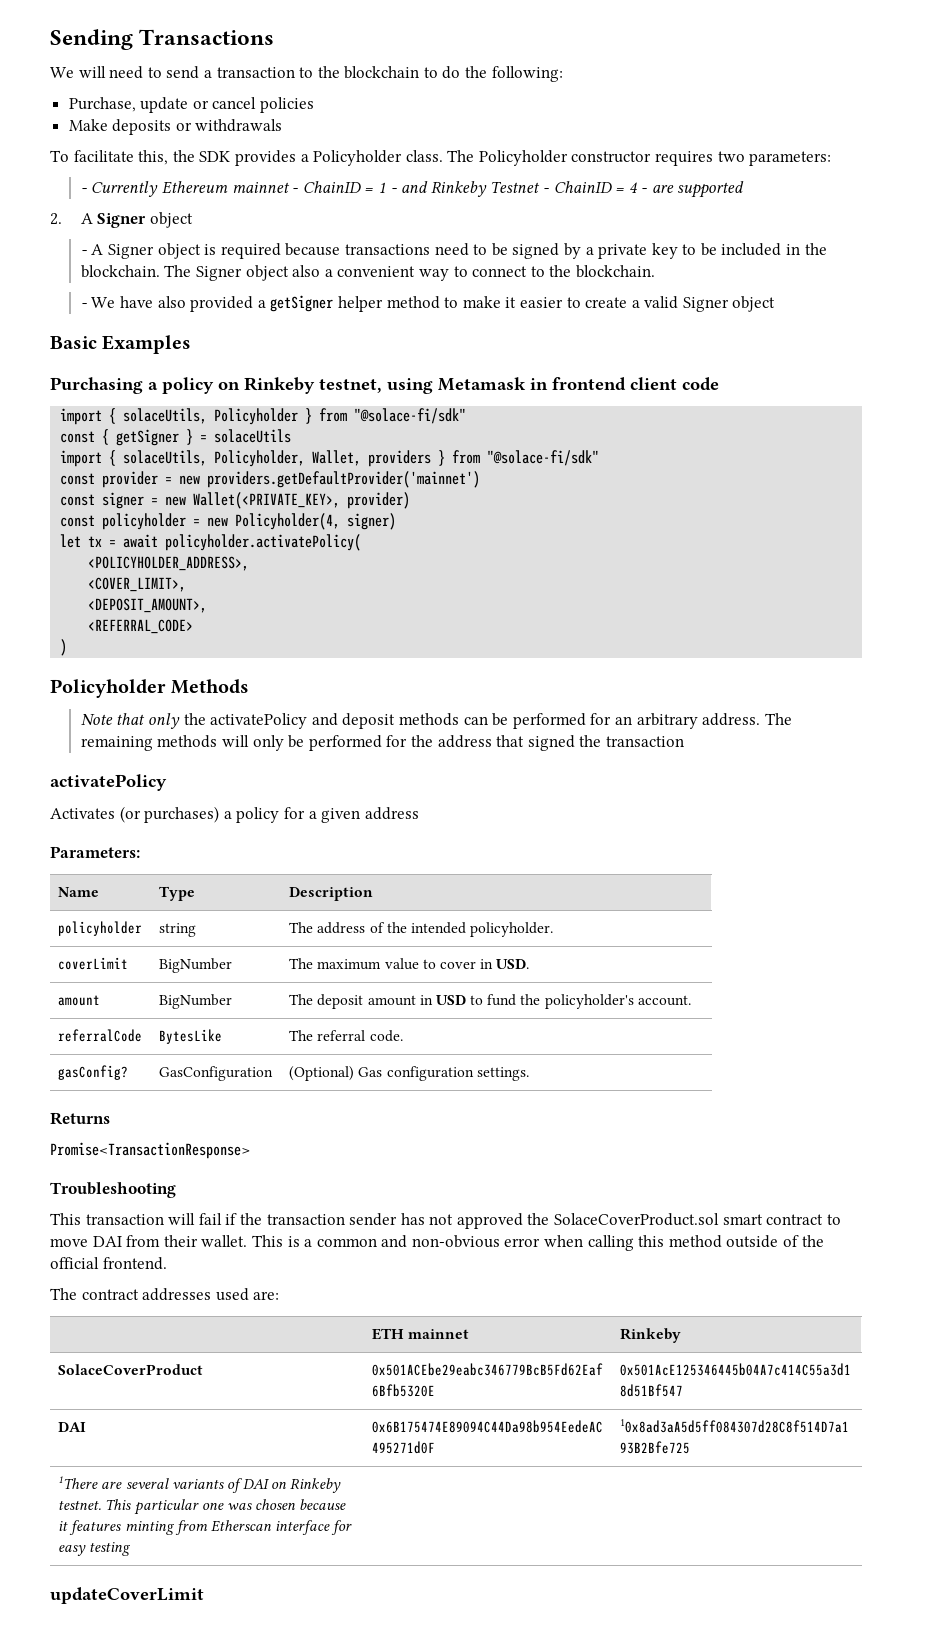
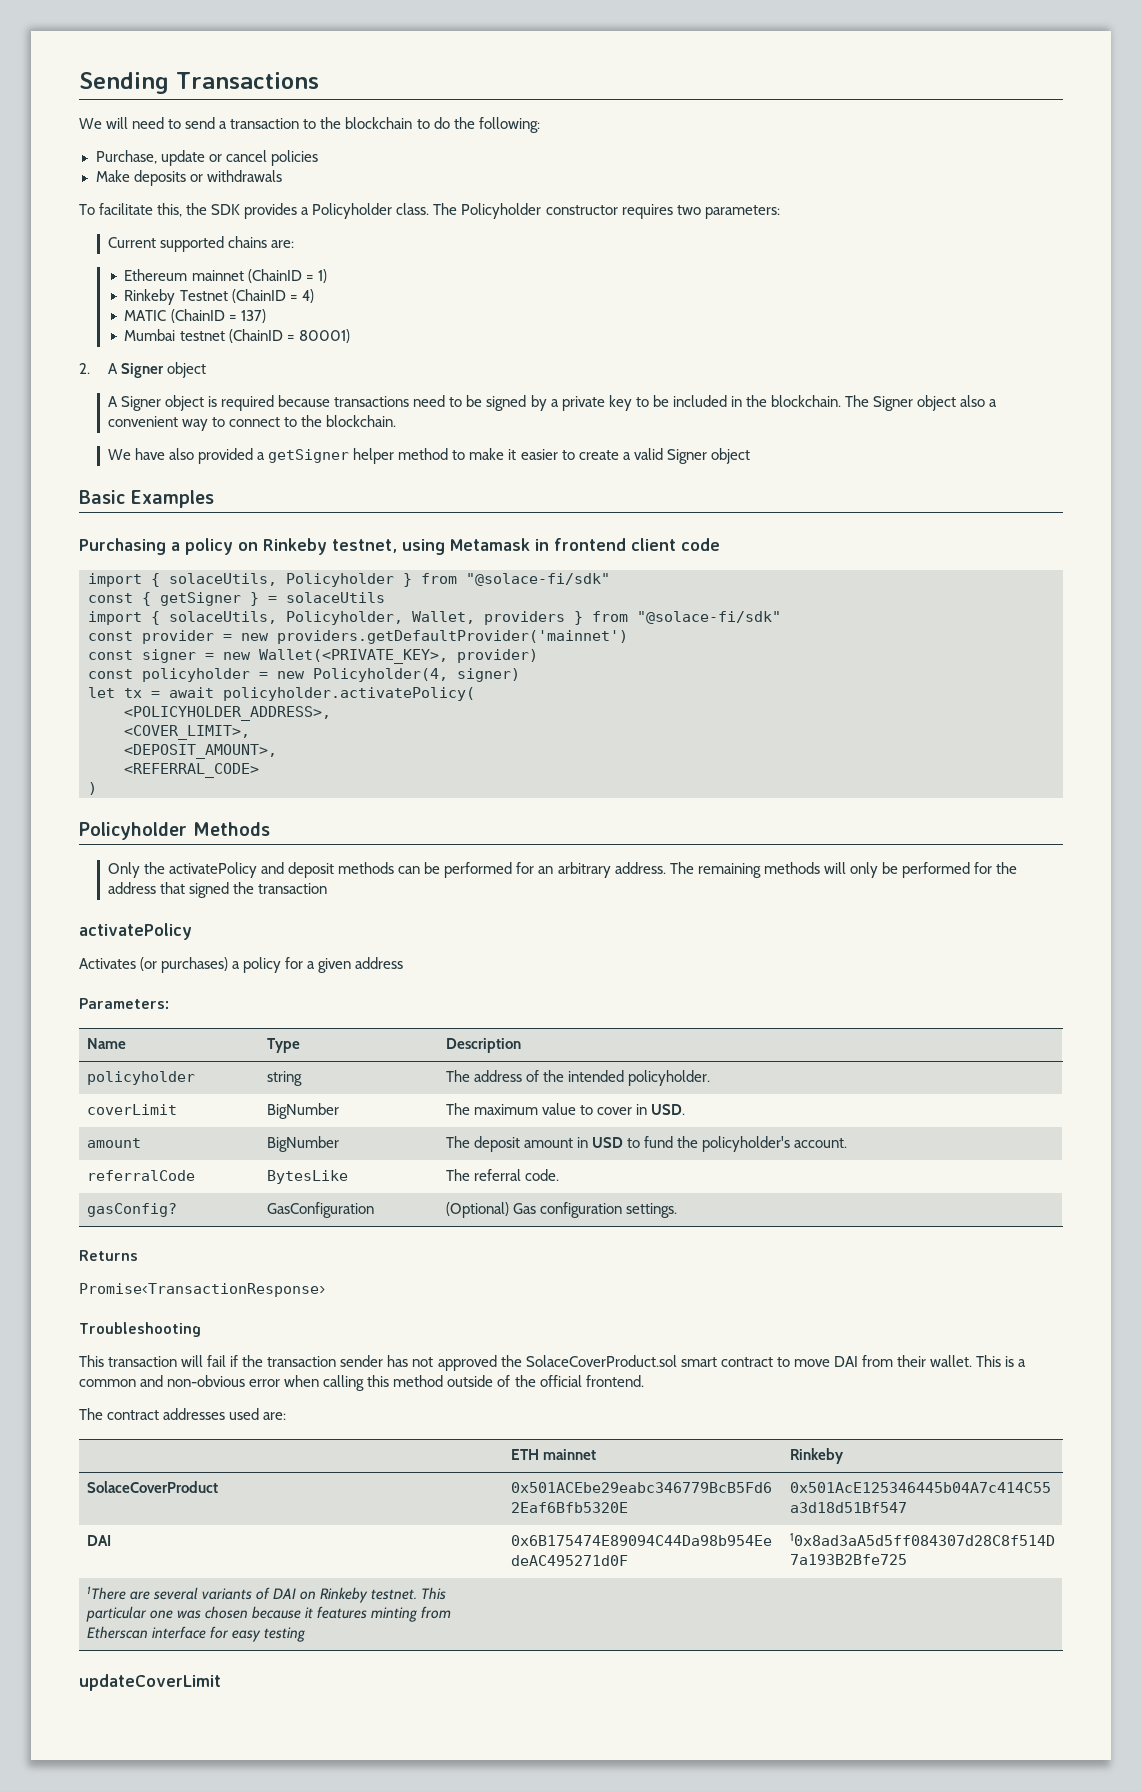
- - Currently Ethereum mainnet - ChainID = 1 - and Rinkeby Testnet - ChainID = 4 - are supported
+ Current supported chains are:
+ Ethereum mainnet (ChainID = 1)
+ Rinkeby Testnet (ChainID = 4)
+ MATIC (ChainID = 137)
+ Mumbai testnet (ChainID = 80001)
- - A Signer object is required because transactions need to be signed by a private key to be included in the blockchain.
+ A Signer object is required because transactions need to be signed by a private key to be included in the blockchain.
- - We have also provided a getSigner helper method to make it easier to create a valid Signer object
+ We have also provided a getSigner helper method to make it easier to create a valid Signer object
- Note that only the activatePolicy and deposit methods can be performed for an arbitrary address.
+ Only the activatePolicy and deposit methods can be performed for an arbitrary address.

